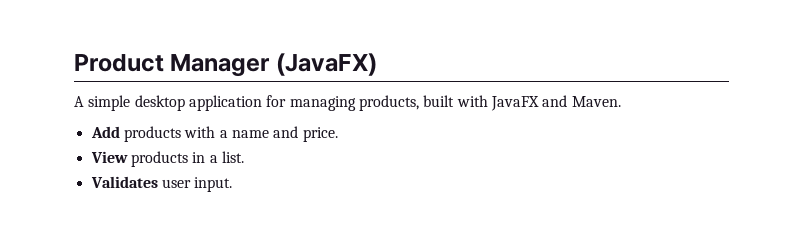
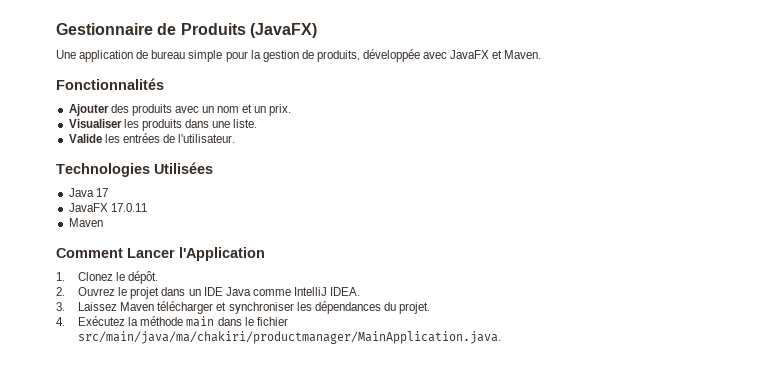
- Product Manager (JavaFX)
- A simple desktop application for managing products, built with JavaFX and Maven.
- Add products with a name and price.
- View products in a list.
- Validates user input.
+ Gestionnaire de Produits (JavaFX)
+ Une application de bureau simple pour la gestion de produits, développée avec JavaFX et Maven.
+ Fonctionnalités
+ Ajouter des produits avec un nom et un prix.
+ Visualiser les produits dans une liste.
+ Valide les entrées de l'utilisateur.
+ Technologies Utilisées
+ Java 17
+ JavaFX 17.0.11
+ Maven
+ Comment Lancer l'Application
+ 1. Clonez le dépôt.
+ 2. Ouvrez le projet dans un IDE Java comme IntelliJ IDEA.
+ 3. Laissez Maven télécharger et synchroniser les dépendances du projet.
+ 4. Exécutez la méthode main dans le fichier src/main/java/ma/chakiri/productmanager/MainApplication.java.

